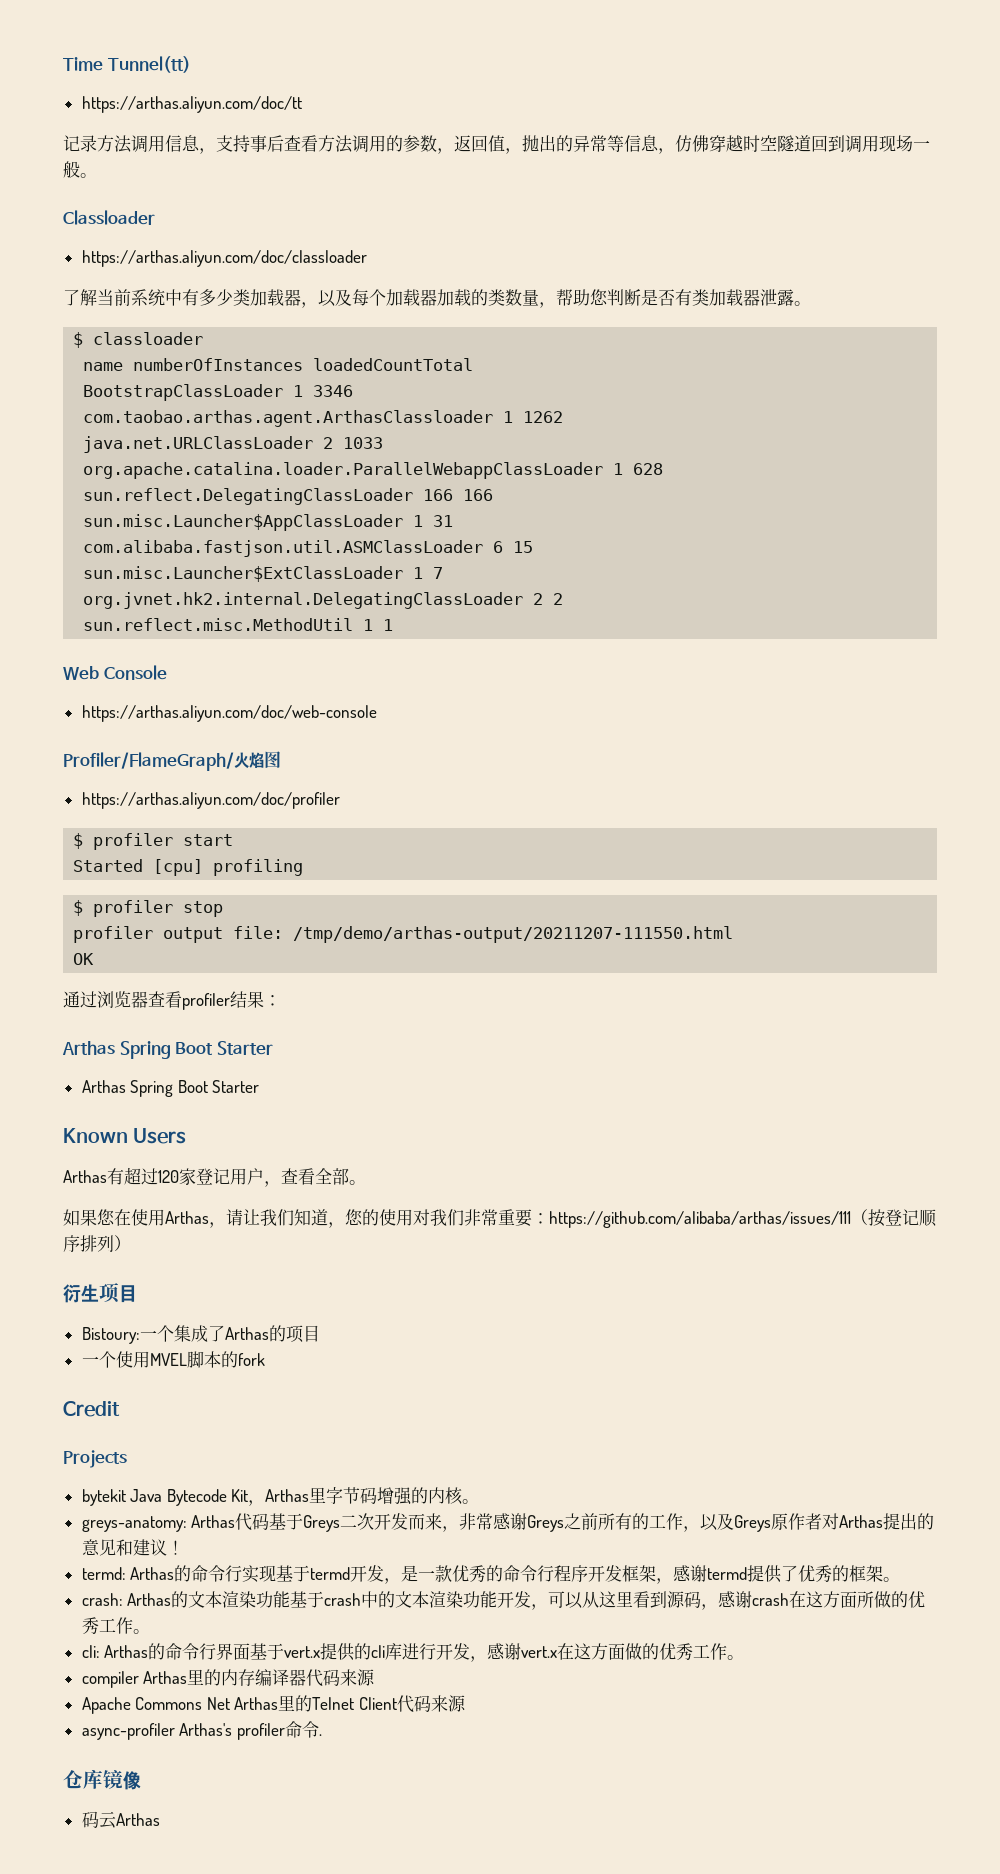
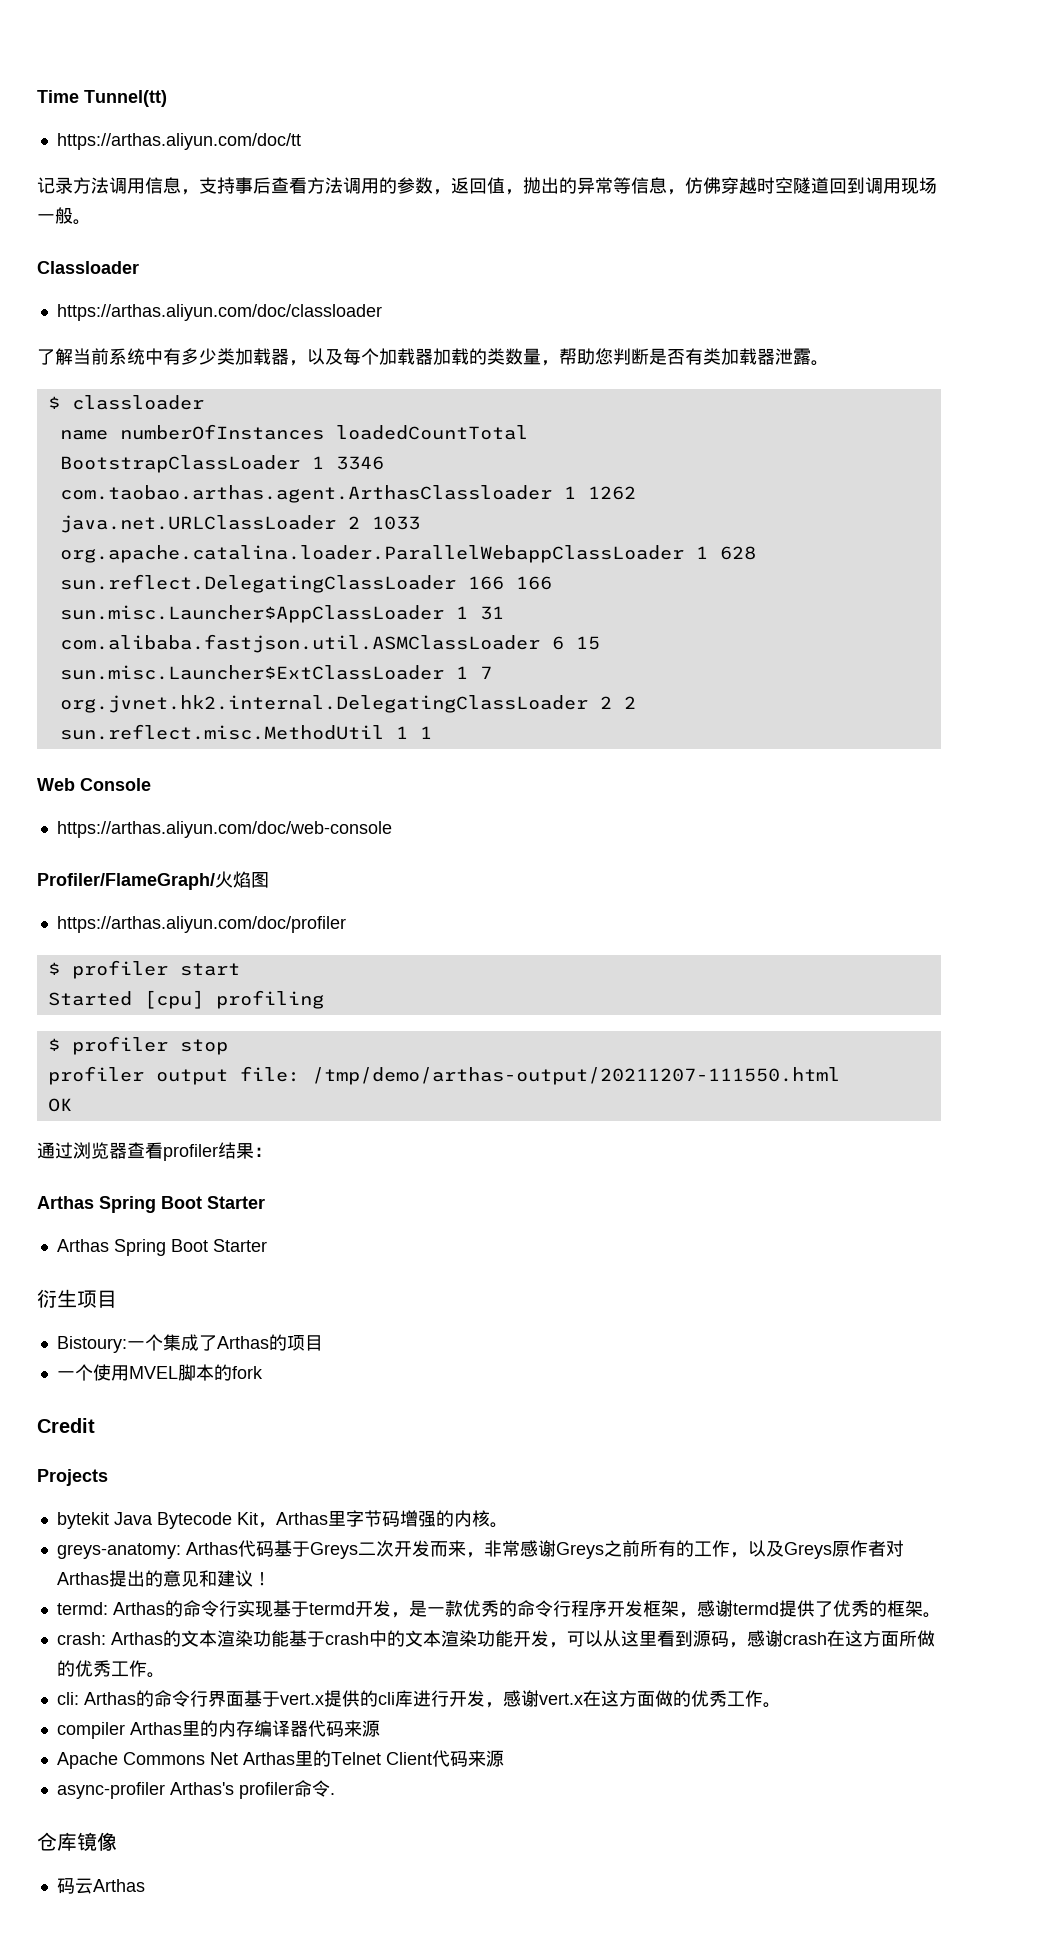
- Known Users
- Arthas有超过120家登记用户，查看全部。
- 如果您在使用Arthas，请让我们知道，您的使用对我们非常重要：https://github.com/alibaba/arthas/issues/111（按登记顺序排列）

